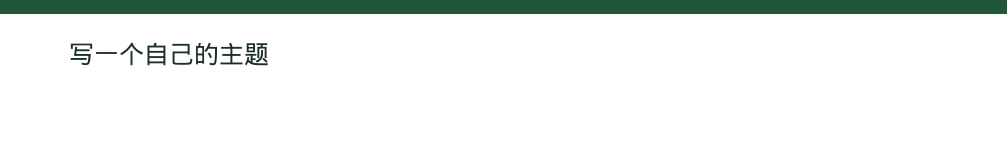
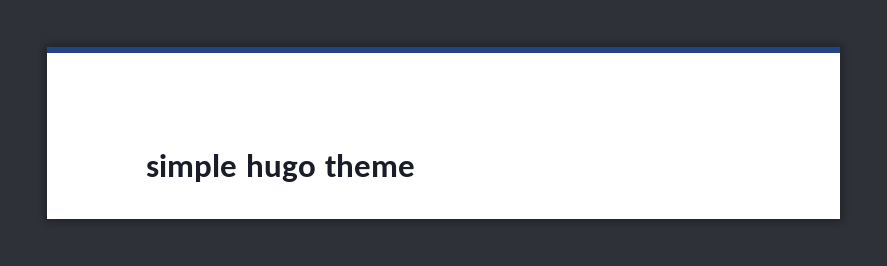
- 写一个自己的主题
+ simple hugo theme

